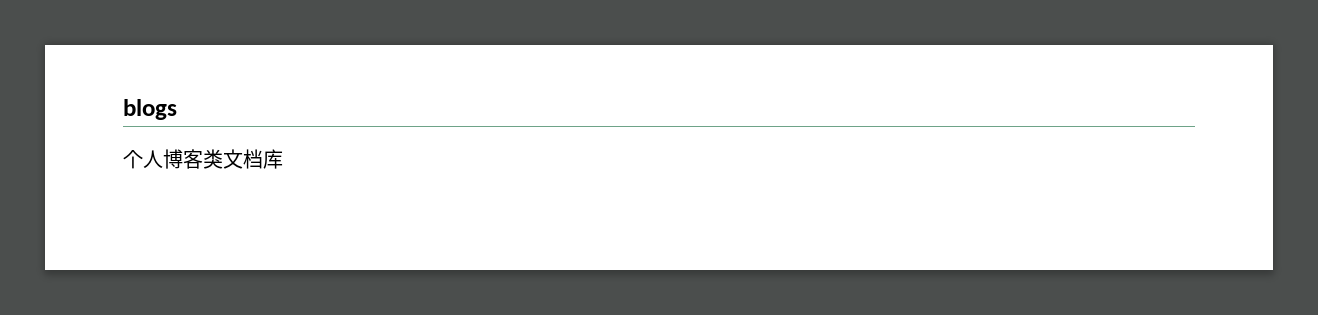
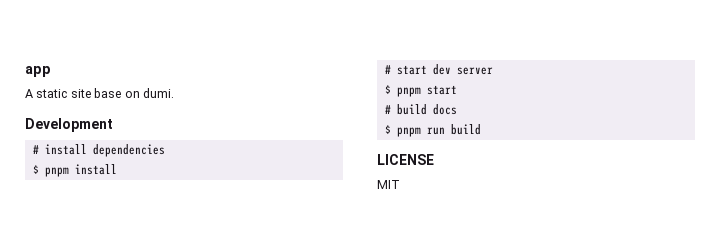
- blogs
- 个人博客类文档库
+ app
+ A static site base on dumi.
+ Development
+ # install dependencies
+ $ pnpm install
+ # start dev server
+ $ pnpm start
+ # build docs
+ $ pnpm run build
+ LICENSE
+ MIT

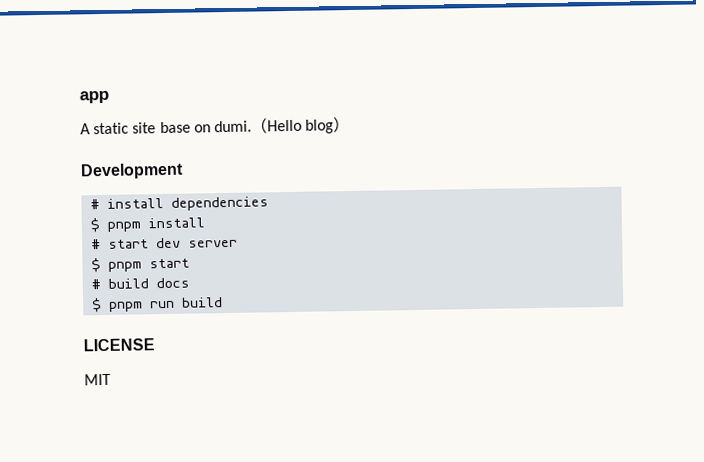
+ （Hello blog）

